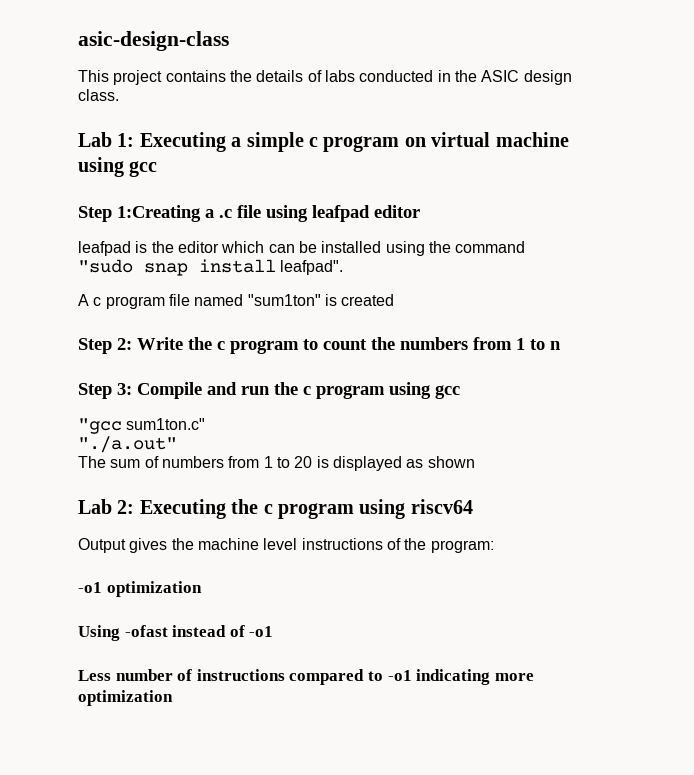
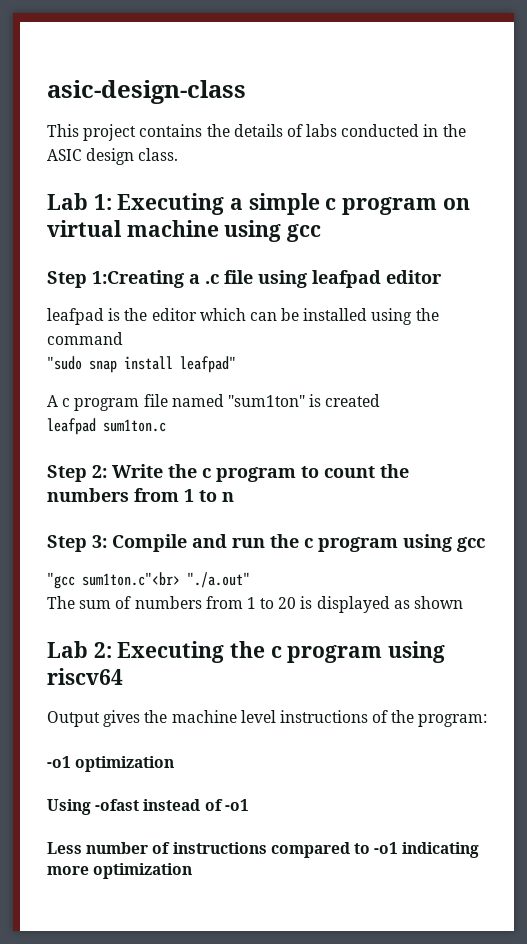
- "sudo snap install leafpad".
+ "sudo snap install leafpad"
+ leafpad sum1ton.c
- "gcc sum1ton.c"
- "./a.out"
+ "gcc sum1ton.c"<br> "./a.out"

